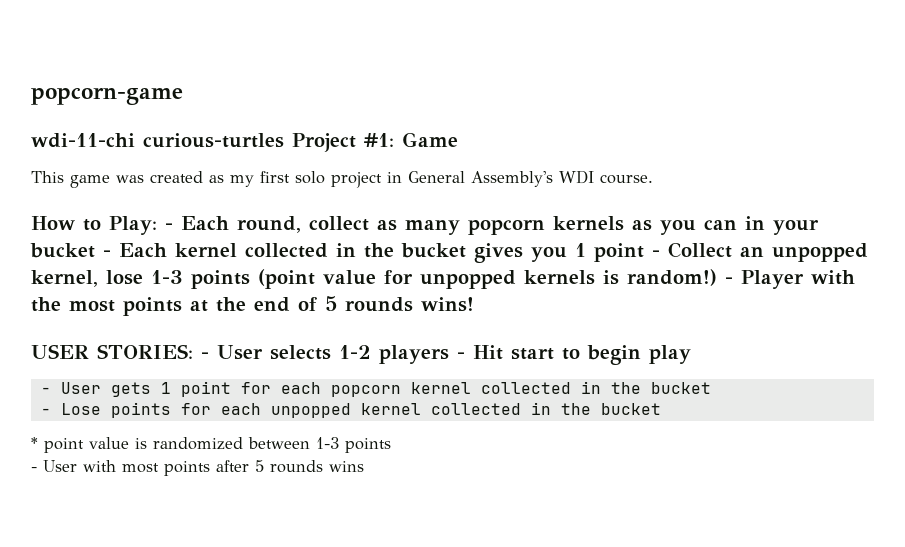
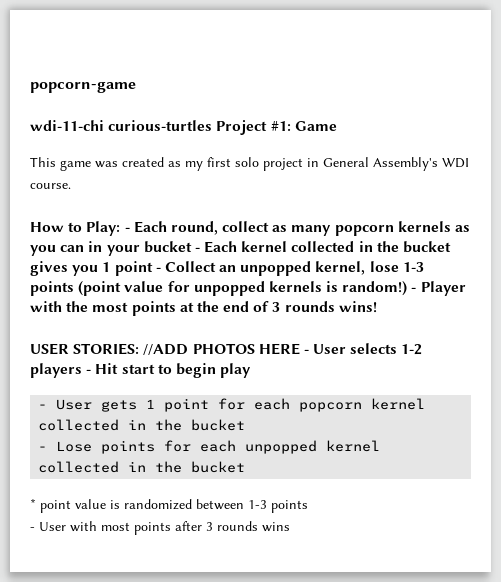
- - Player with the most points at the end of 5 rounds wins!
+ - Player with the most points at the end of 3 rounds wins!
- USER STORIES: - User selects 1-2 players - Hit start to begin play
+ USER STORIES: //ADD PHOTOS HERE - User selects 1-2 players - Hit start to begin play
- - User with most points after 5 rounds wins
+ - User with most points after 3 rounds wins

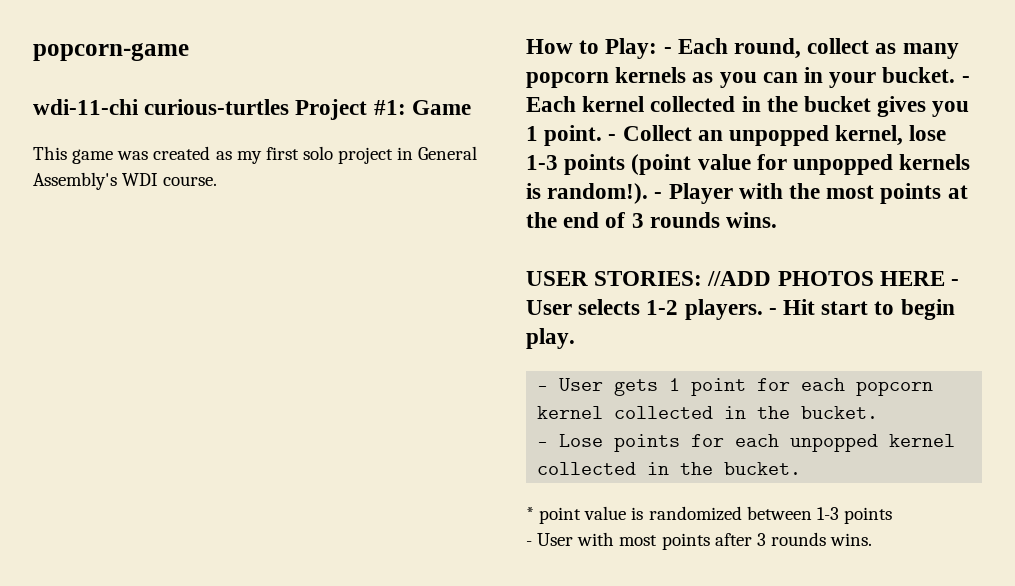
- How to Play: - Each round, collect as many popcorn kernels as you can in your bucket - Each kernel collected in the bucket gives you 1 point - Collect an unpopped kernel, lose 1-3 points (point value for unpopped kernels is random!)
+ How to Play: - Each round, collect as many popcorn kernels as you can in your bucket. - Each kernel collected in the bucket gives you 1 point. - Collect an unpopped kernel, lose 1-3 points (point value for unpopped kernels is random!).
- - Player with the most points at the end of 3 rounds wins!
+ - Player with the most points at the end of 3 rounds wins.
- USER STORIES: //ADD PHOTOS HERE - User selects 1-2 players - Hit start to begin play
+ USER STORIES: //ADD PHOTOS HERE - User selects 1-2 players. - Hit start to begin play.
- - User gets 1 point for each popcorn kernel collected in the bucket
+ - User gets 1 point for each popcorn kernel collected in the bucket.
- - Lose points for each unpopped kernel collected in the bucket
+ - Lose points for each unpopped kernel collected in the bucket.
- - User with most points after 3 rounds wins
+ - User with most points after 3 rounds wins.

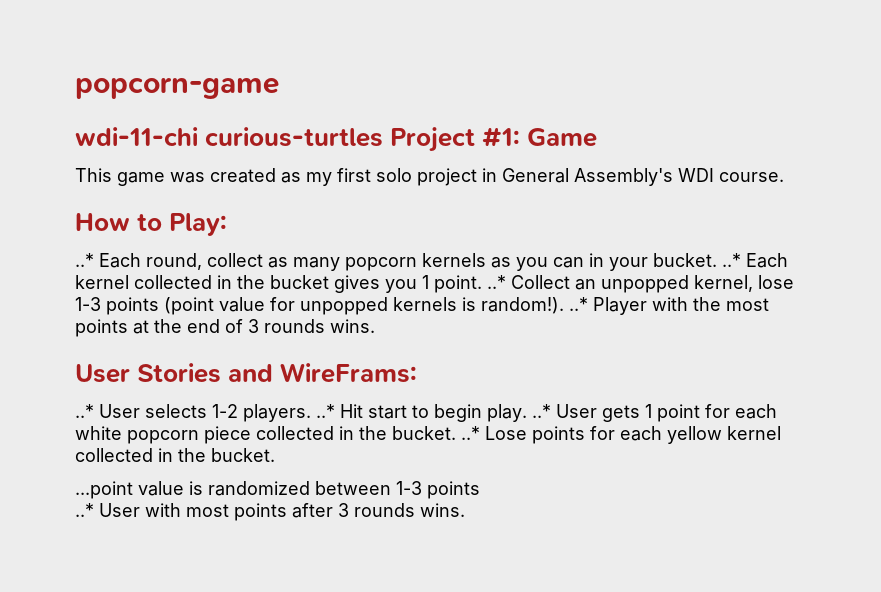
- How to Play: - Each round, collect as many popcorn kernels as you can in your bucket. - Each kernel collected in the bucket gives you 1 point. - Collect an unpopped kernel, lose 1-3 points (point value for unpopped kernels is random!). - Player with the most points at the end of 3 rounds wins.
+ How to Play:
+ ..* Each round, collect as many popcorn kernels as you can in your bucket. ..* Each kernel collected in the bucket gives you 1 point. ..* Collect an unpopped kernel, lose 1-3 points (point value for unpopped kernels is random!). ..* Player with the most points at the end of 3 rounds wins.
- USER STORIES: //ADD PHOTOS HERE - User selects 1-2 players. - Hit start to begin play.
- - User gets 1 point for each popcorn kernel collected in the bucket.
- - Lose points for each unpopped kernel collected in the bucket.
- * point value is randomized between 1-3 points
+ User Stories and WireFrams:
+ ..* User selects 1-2 players. ..* Hit start to begin play. ..* User gets 1 point for each white popcorn piece collected in the bucket. ..* Lose points for each yellow kernel collected in the bucket.
+ ...point value is randomized between 1-3 points
- - User with most points after 3 rounds wins.
+ ..* User with most points after 3 rounds wins.

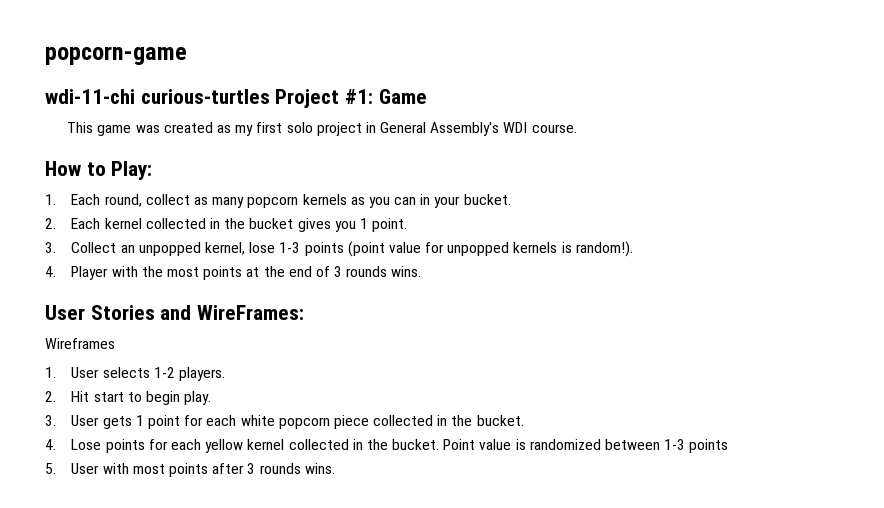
- ..* Each round, collect as many popcorn kernels as you can in your bucket. ..* Each kernel collected in the bucket gives you 1 point. ..* Collect an unpopped kernel, lose 1-3 points (point value for unpopped kernels is random!). ..* Player with the most points at the end of 3 rounds wins.
+ 1. Each round, collect as many popcorn kernels as you can in your bucket.
+ 2. Each kernel collected in the bucket gives you 1 point.
+ 3. Collect an unpopped kernel, lose 1-3 points (point value for unpopped kernels is random!).
+ 4. Player with the most points at the end of 3 rounds wins.
- User Stories and WireFrams:
- ..* User selects 1-2 players. ..* Hit start to begin play. ..* User gets 1 point for each white popcorn piece collected in the bucket. ..* Lose points for each yellow kernel collected in the bucket.
- ...point value is randomized between 1-3 points
+ User Stories and WireFrames:
+ Wireframes
+ 1. User selects 1-2 players.
+ 2. Hit start to begin play.
+ 3. User gets 1 point for each white popcorn piece collected in the bucket.
+ 4. Lose points for each yellow kernel collected in the bucket. Point value is randomized between 1-3 points
- ..* User with most points after 3 rounds wins.
+ 5. User with most points after 3 rounds wins.

